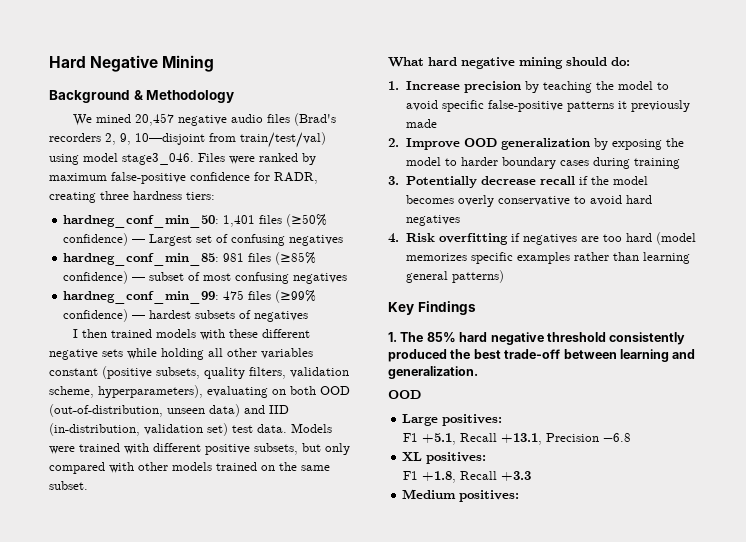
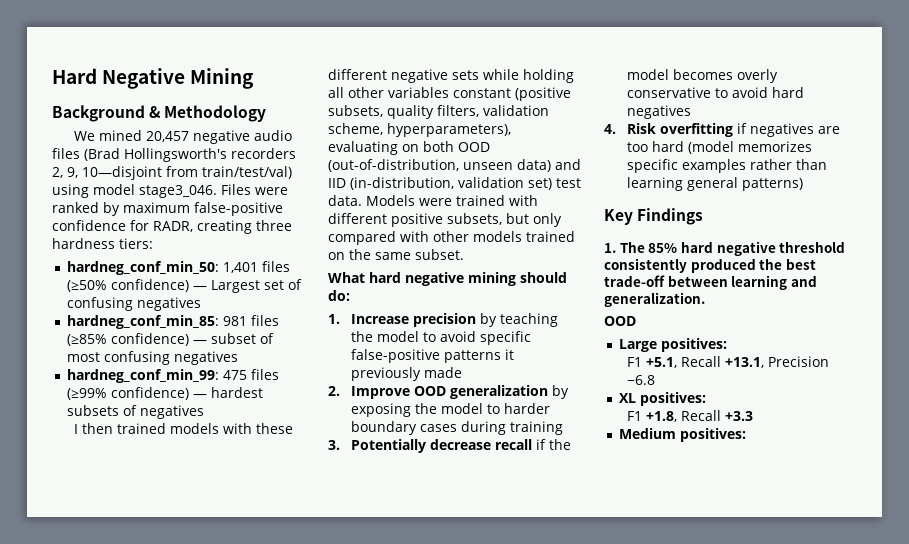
- We mined 20,457 negative audio files (Brad's recorders 2, 9, 10—disjoint from train/test/val) using model stage3_046.
+ We mined 20,457 negative audio files (Brad Hollingsworth's recorders 2, 9, 10—disjoint from train/test/val) using model stage3_046.

